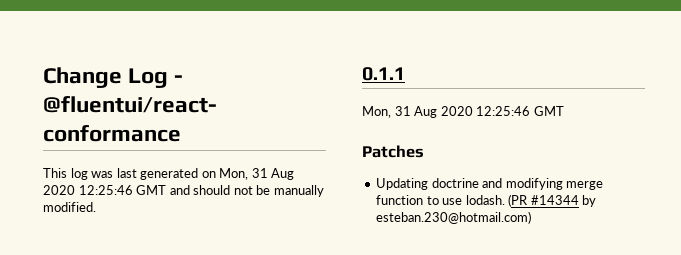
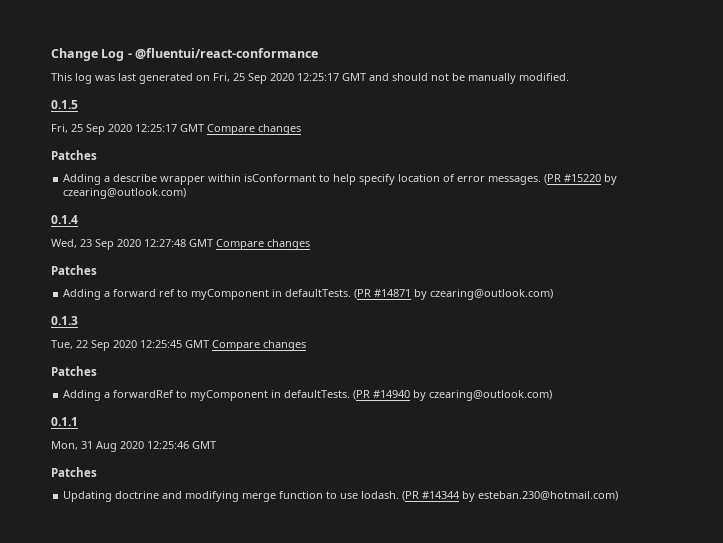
- This log was last generated on Mon, 31 Aug 2020 12:25:46 GMT and should not be manually modified.
+ This log was last generated on Fri, 25 Sep 2020 12:25:17 GMT and should not be manually modified.
+ 0.1.5
+ Fri, 25 Sep 2020 12:25:17 GMT Compare changes
+ Patches
+ Adding a describe wrapper within isConformant to help specify location of error messages. (PR #15220 by czearing@outlook.com)
+ 0.1.4
+ Wed, 23 Sep 2020 12:27:48 GMT Compare changes
+ Patches
+ Adding a forward ref to myComponent in defaultTests. (PR #14871 by czearing@outlook.com)
+ 0.1.3
+ Tue, 22 Sep 2020 12:25:45 GMT Compare changes
+ Patches
+ Adding a forwardRef to myComponent in defaultTests. (PR #14940 by czearing@outlook.com)

